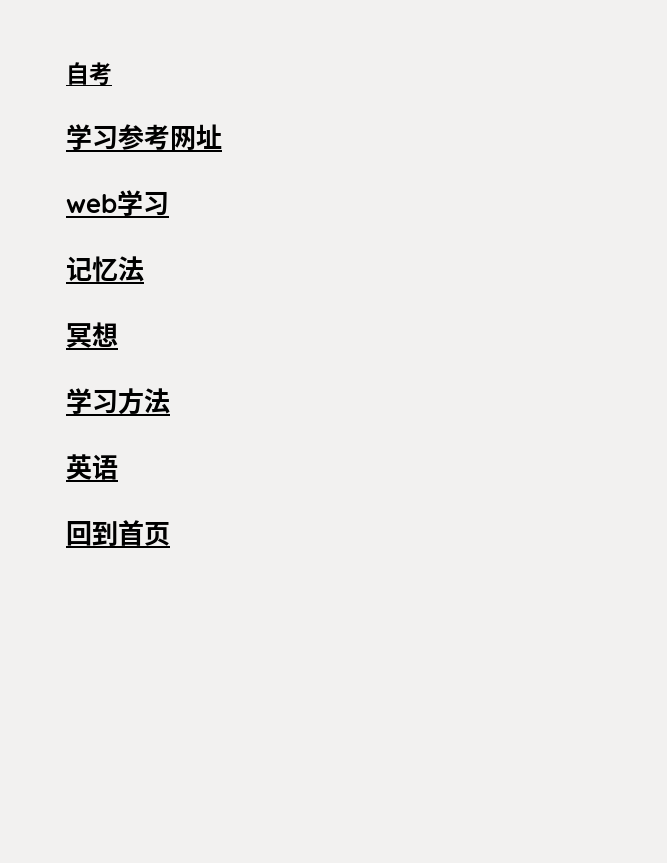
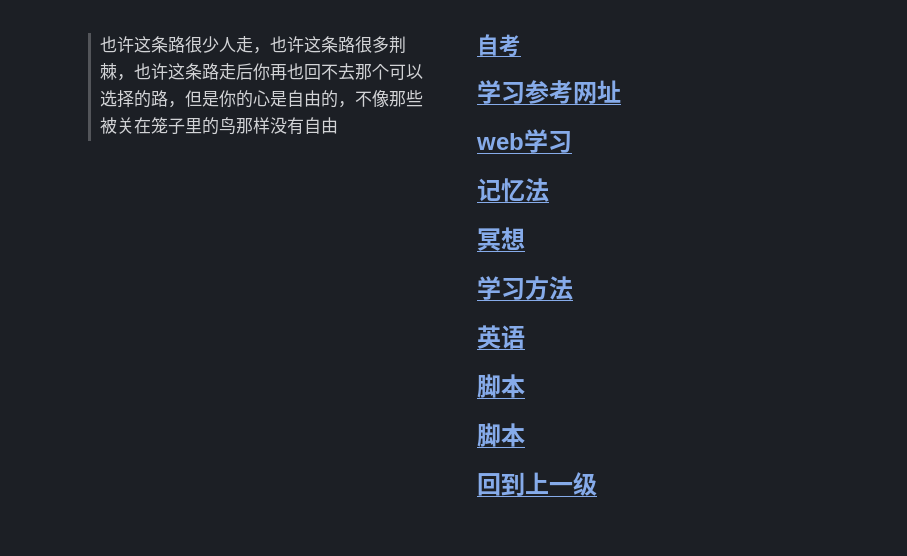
+ 也许这条路很少人走，也许这条路很多荆棘，也许这条路走后你再也回不去那个可以选择的路，但是你的心是自由的，不像那些被关在笼子里的鸟那样没有自由
  英语
+ 脚本
+ 脚本
- 回到首页
+ 回到上一级

